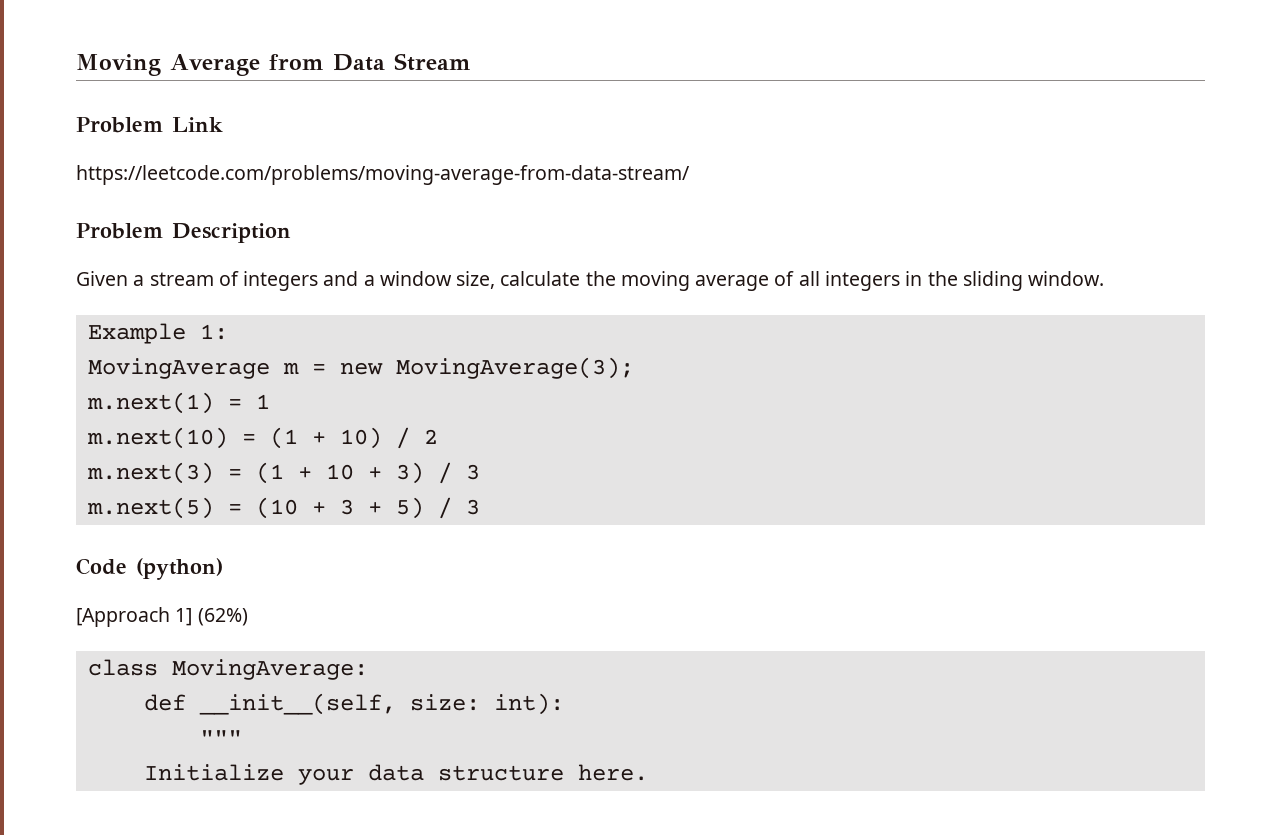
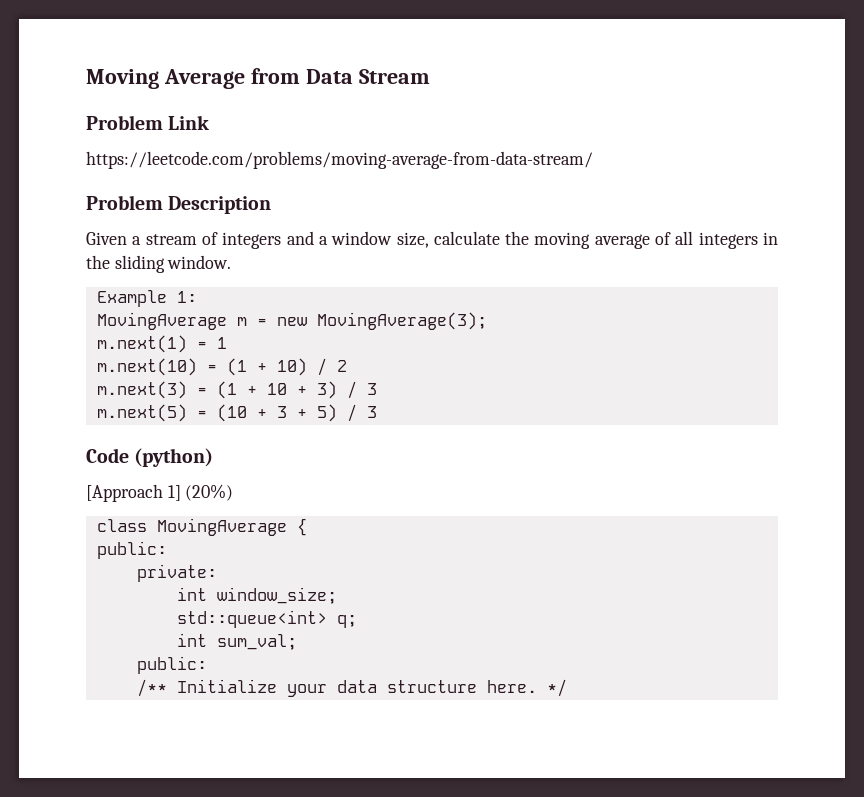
- [Approach 1] (62%)
+ [Approach 1] (20%)
- class MovingAverage:
- def __init__(self, size: int):
- """
- Initialize your data structure here.
+ class MovingAverage {
+ public:
+ private:
+ int window_size;
+ std::queue<int> q;
+ int sum_val;
+ public:
+ /** Initialize your data structure here.
+ */

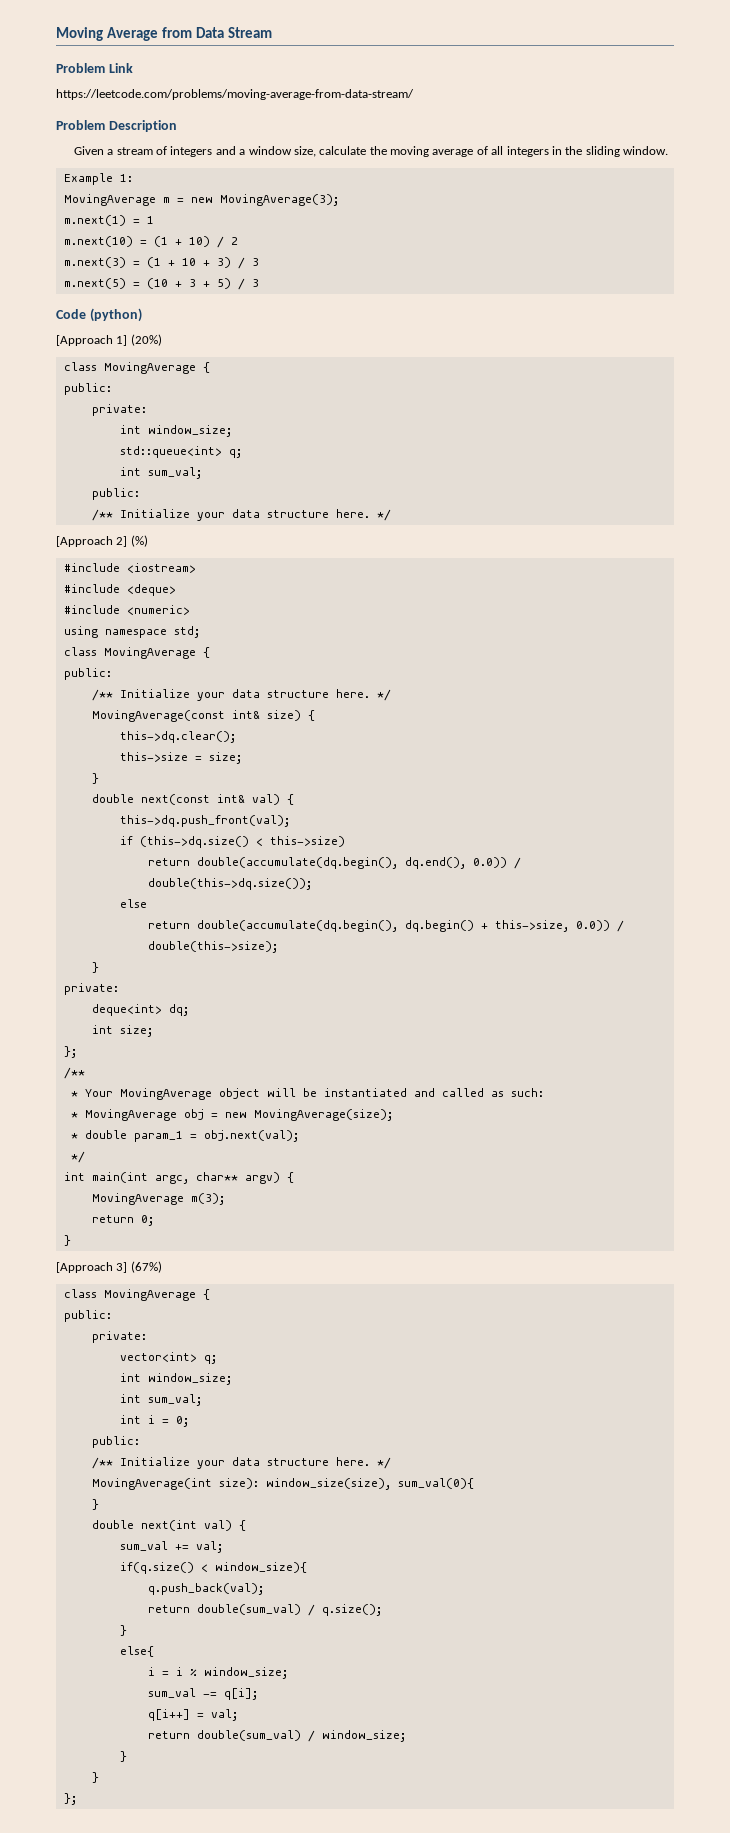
+ [Approach 2] (%)
+ #include <iostream>
+ #include <deque>
+ #include <numeric>
+ using namespace std;
+ class MovingAverage {
+ public:
+ /** Initialize your data structure here. */
+ MovingAverage(const int& size) {
+ this->dq.clear();
+ this->size = size;
+ }
+ double next(const int& val) {
+ this->dq.push_front(val);
+ if (this->dq.size() < this->size)
+ return double(accumulate(dq.begin(), dq.end(), 0.0)) / double(this->dq.size());
+ else
+ return double(accumulate(dq.begin(), dq.begin() + this->size, 0.0)) / double(this->size);
+ }
+ private:
+ deque<int> dq;
+ int size;
+ };
+ /**
+ * Your MovingAverage object will be instantiated and called as such:
+ * MovingAverage obj = new MovingAverage(size);
+ * double param_1 = obj.next(val);
+ */
+ int main(int argc, char** argv) {
+ MovingAverage m(3);
+ return 0;
+ }
+ [Approach 3] (67%)
+ class MovingAverage {
+ public:
+ private:
+ vector<int> q;
+ int window_size;
+ int sum_val;
+ int i = 0;
+ public:
+ /** Initialize your data structure here. */
+ MovingAverage(int size): window_size(size), sum_val(0){
+ }
+ double next(int val) {
+ sum_val += val;
+ if(q.size() < window_size){
+ q.push_back(val);
+ return double(sum_val) / q.size();
+ }
+ else{
+ i = i % window_size;
+ sum_val -= q[i];
+ q[i++] = val;
+ return double(sum_val) / window_size;
+ }
+ }
+ };

